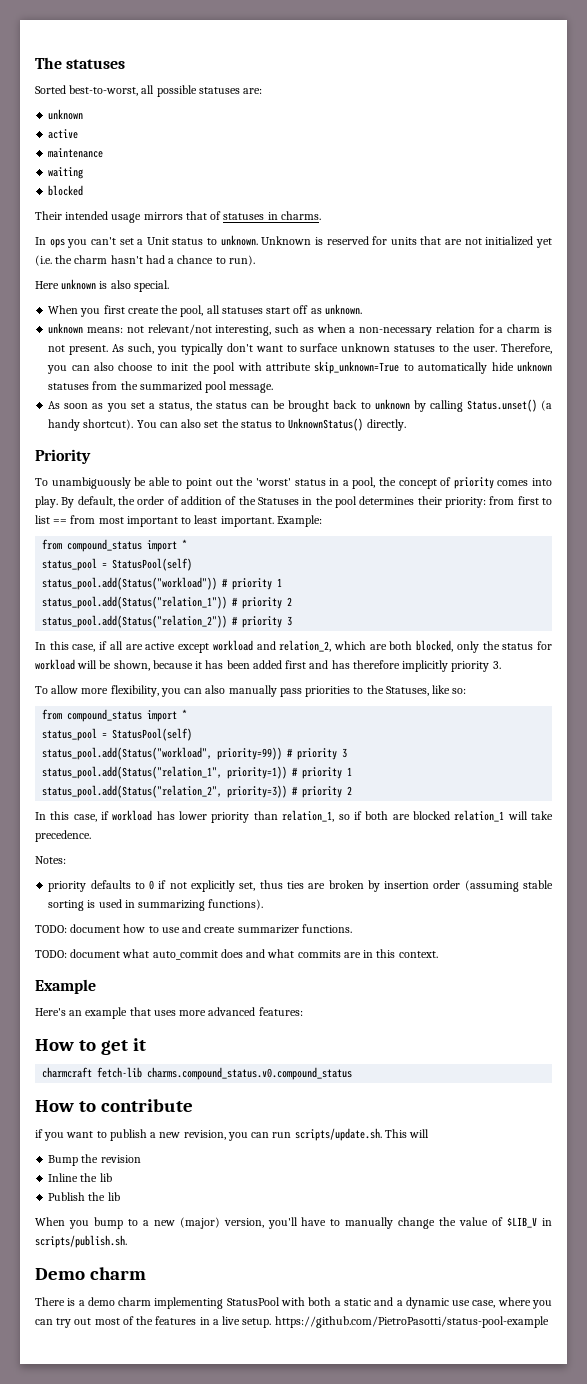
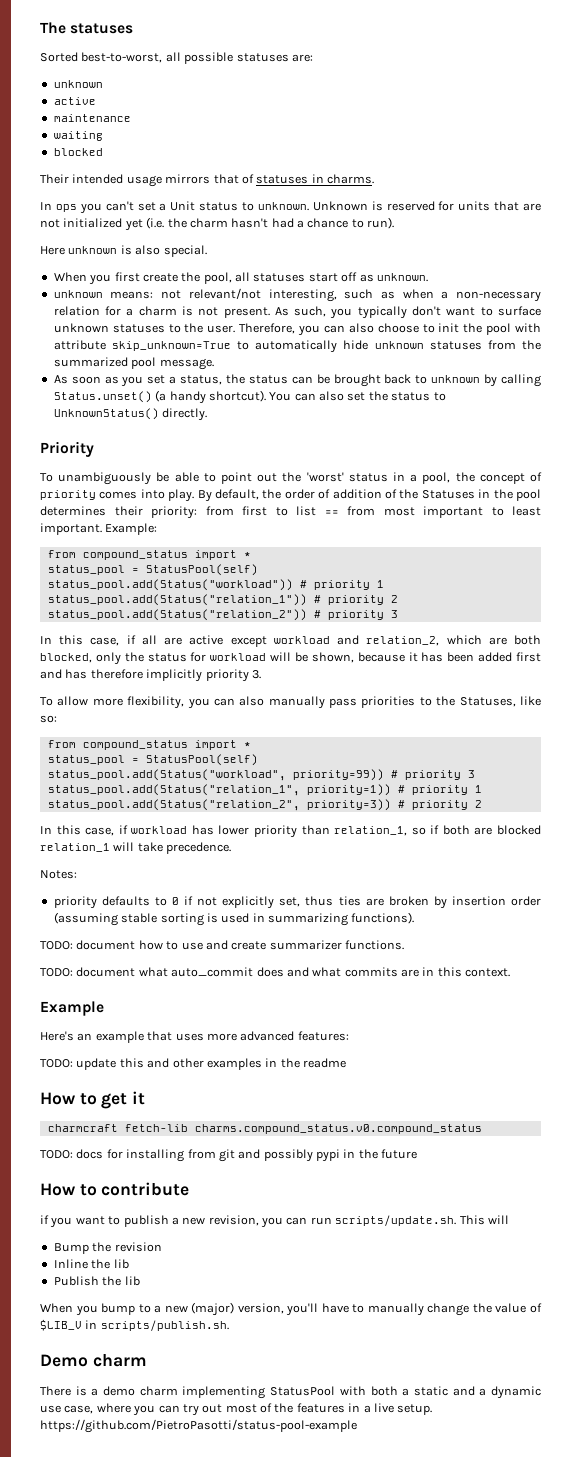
+ TODO: update this and other examples in the readme
+ TODO: docs for installing from git and possibly pypi in the future

